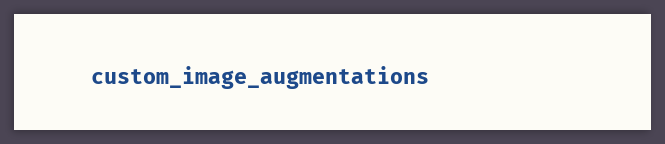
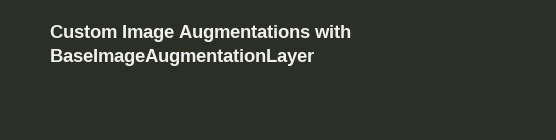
- custom_image_augmentations
+ Custom Image Augmentations with BaseImageAugmentationLayer

